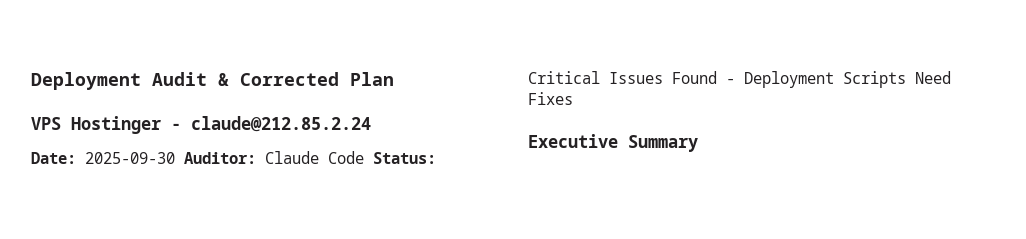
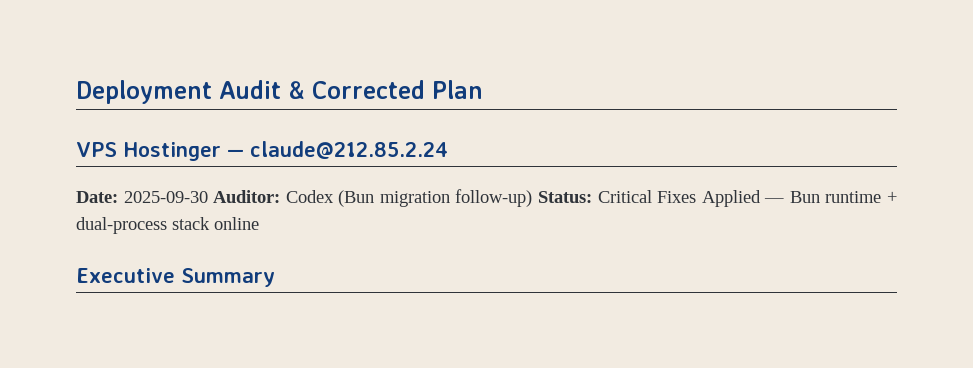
- VPS Hostinger - claude@212.85.2.24
+ VPS Hostinger — claude@212.85.2.24
- Date: 2025-09-30 Auditor: Claude Code Status: Critical Issues Found - Deployment Scripts Need Fixes
+ Date: 2025-09-30 Auditor: Codex (Bun migration follow-up) Status: Critical Fixes Applied — Bun runtime + dual-process stack online

